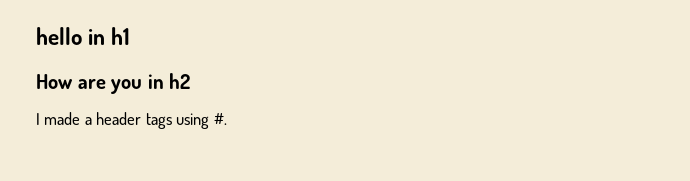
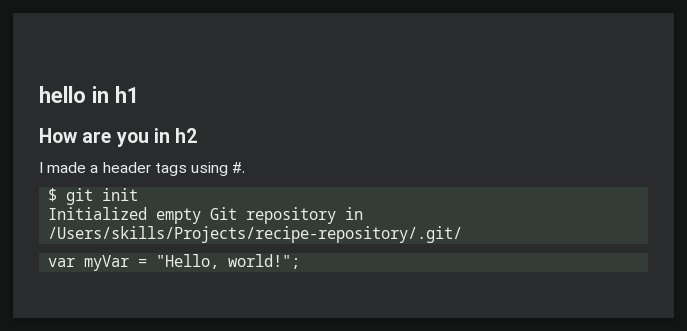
+ $ git init
+ Initialized empty Git repository in /Users/skills/Projects/recipe-repository/.git/
+ var myVar = "Hello, world!";

